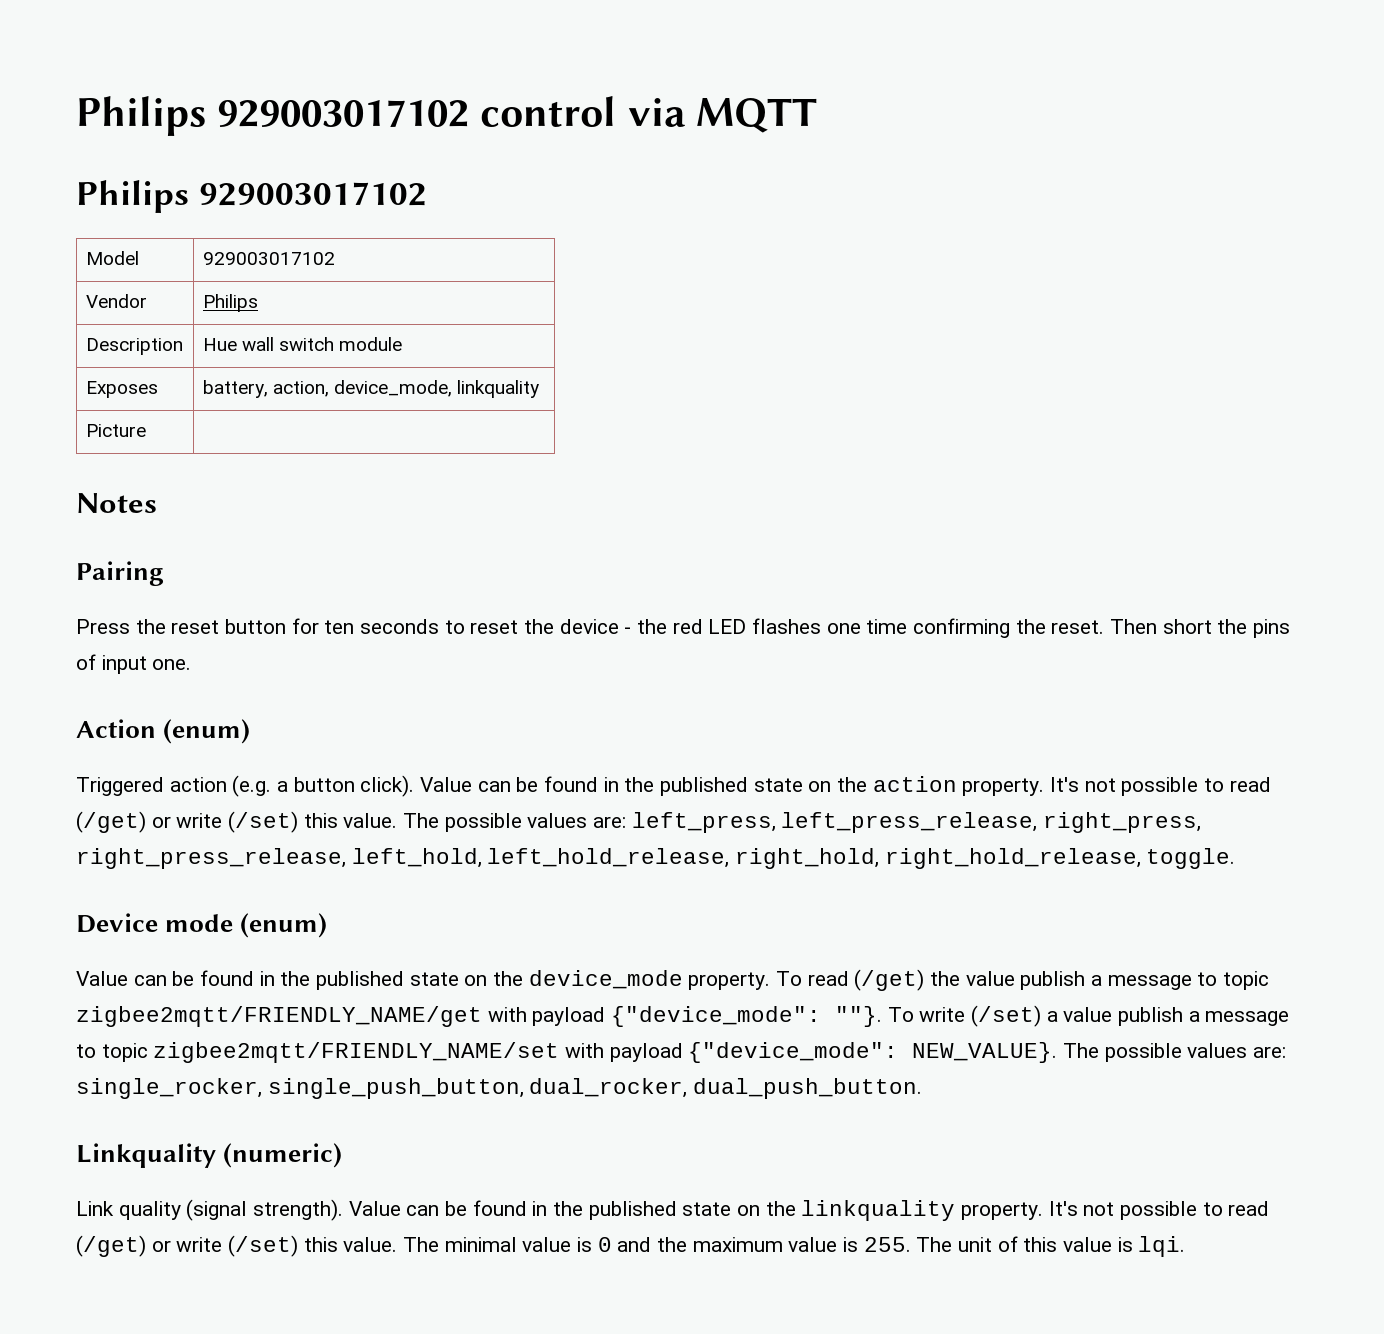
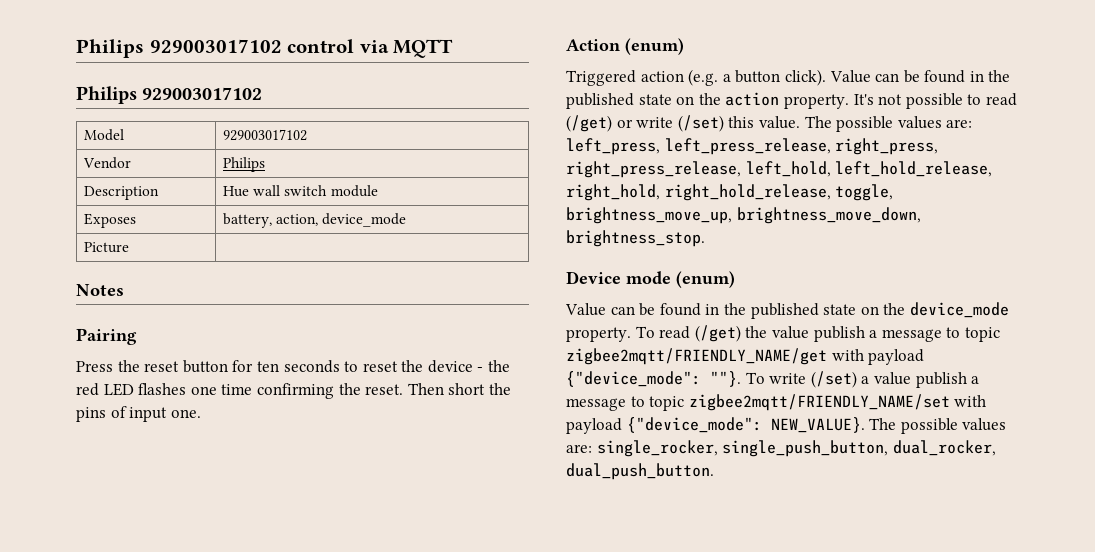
- Exposes | battery, action, device_mode, linkquality
+ Exposes | battery, action, device_mode
- The possible values are: left_press, left_press_release, right_press, right_press_release, left_hold, left_hold_release, right_hold, right_hold_release, toggle.
+ The possible values are: left_press, left_press_release, right_press, right_press_release, left_hold, left_hold_release, right_hold, right_hold_release, toggle, brightness_move_up, brightness_move_down, brightness_stop.
- Linkquality (numeric)
- Link quality (signal strength). Value can be found in the published state on the linkquality property. It's not possible to read (/get) or write (/set) this value. The minimal value is 0 and the maximum value is 255. The unit of this value is lqi.

